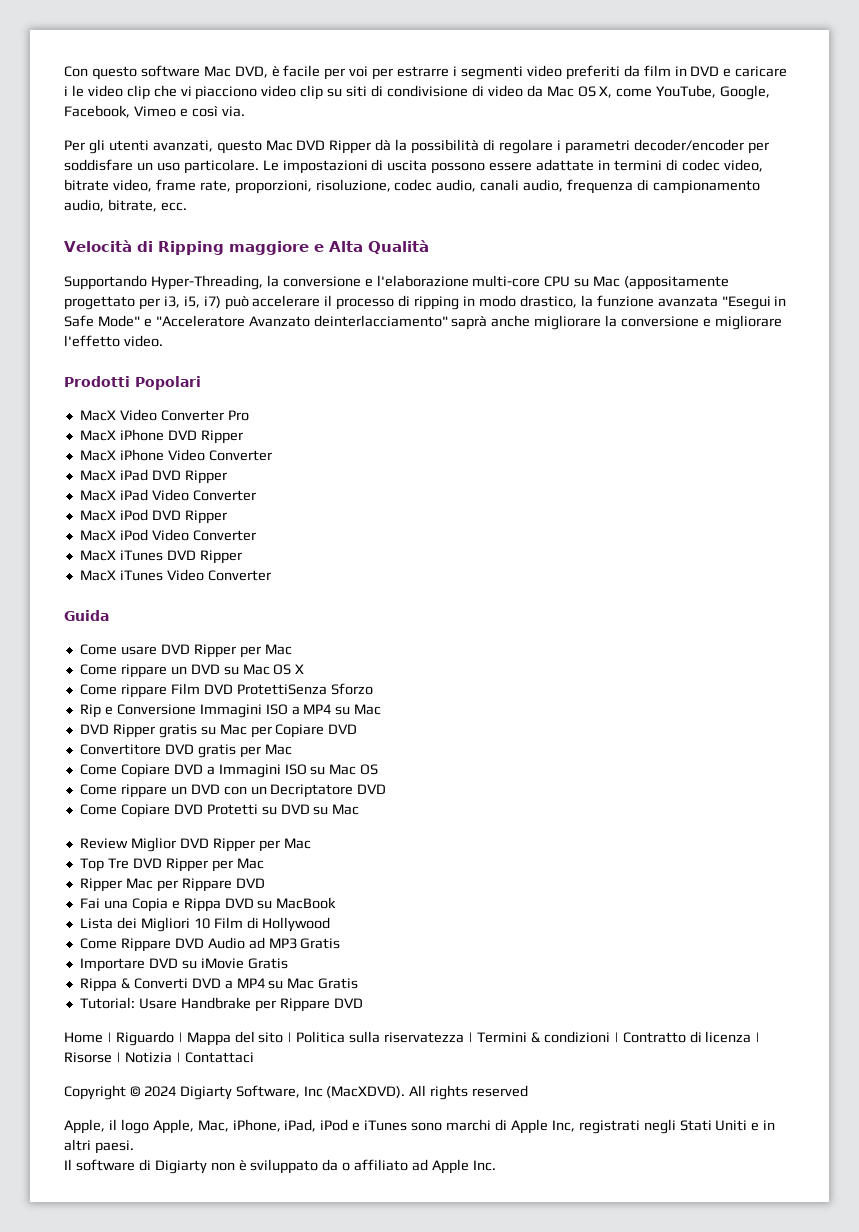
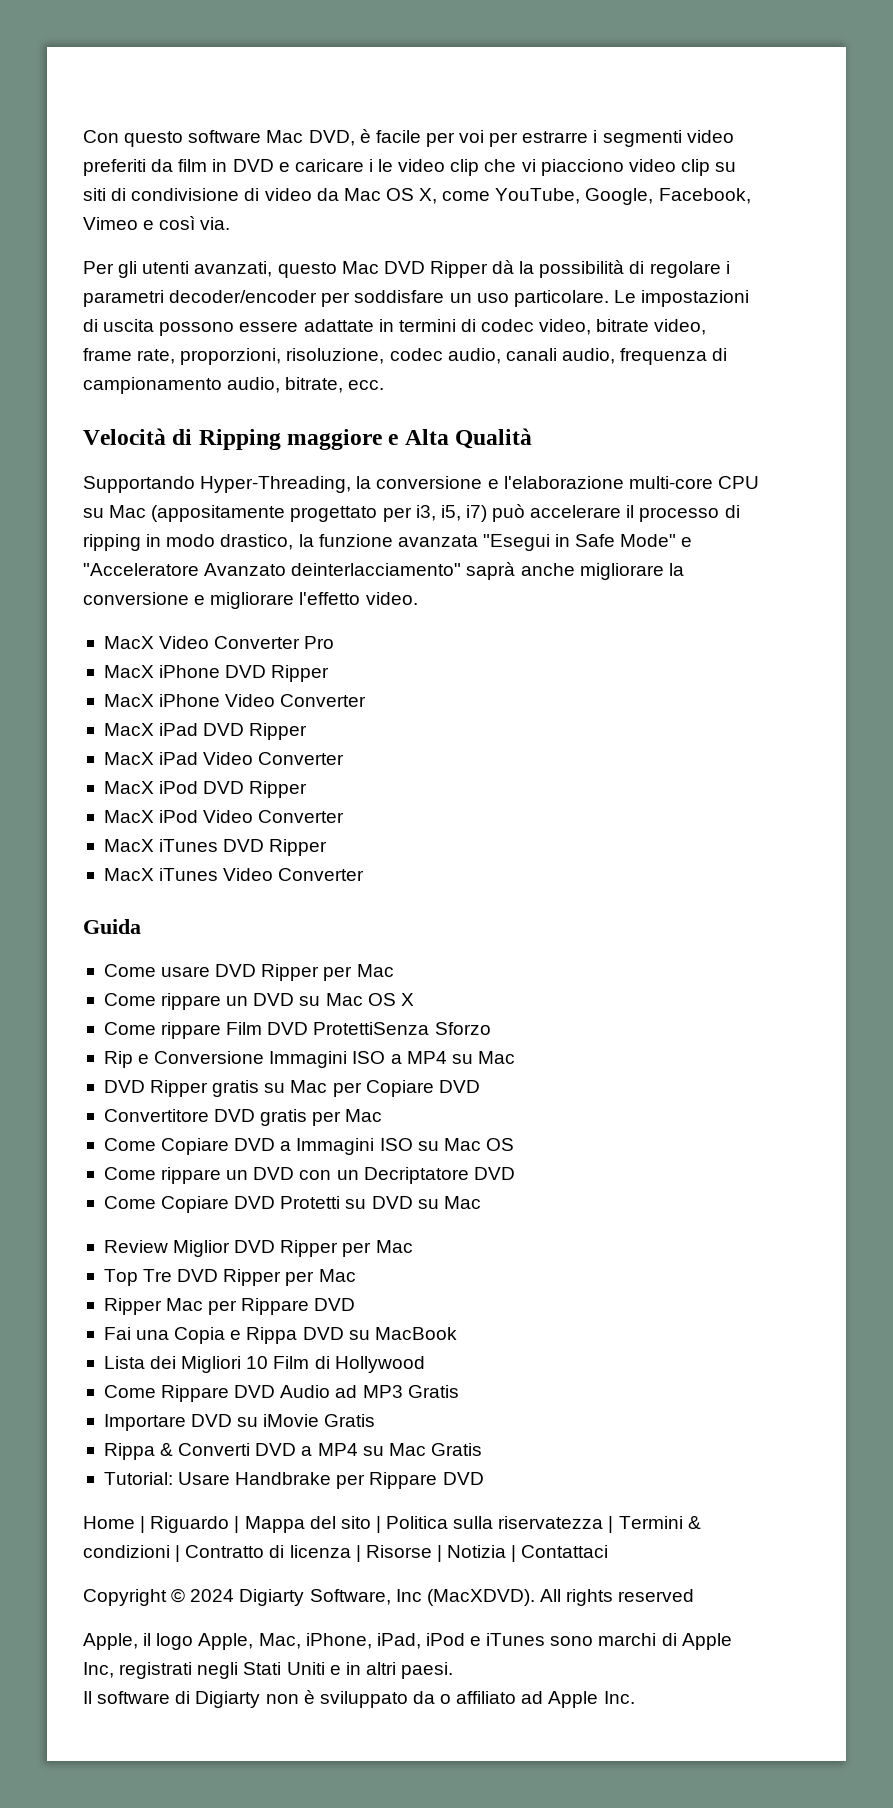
- Prodotti Popolari

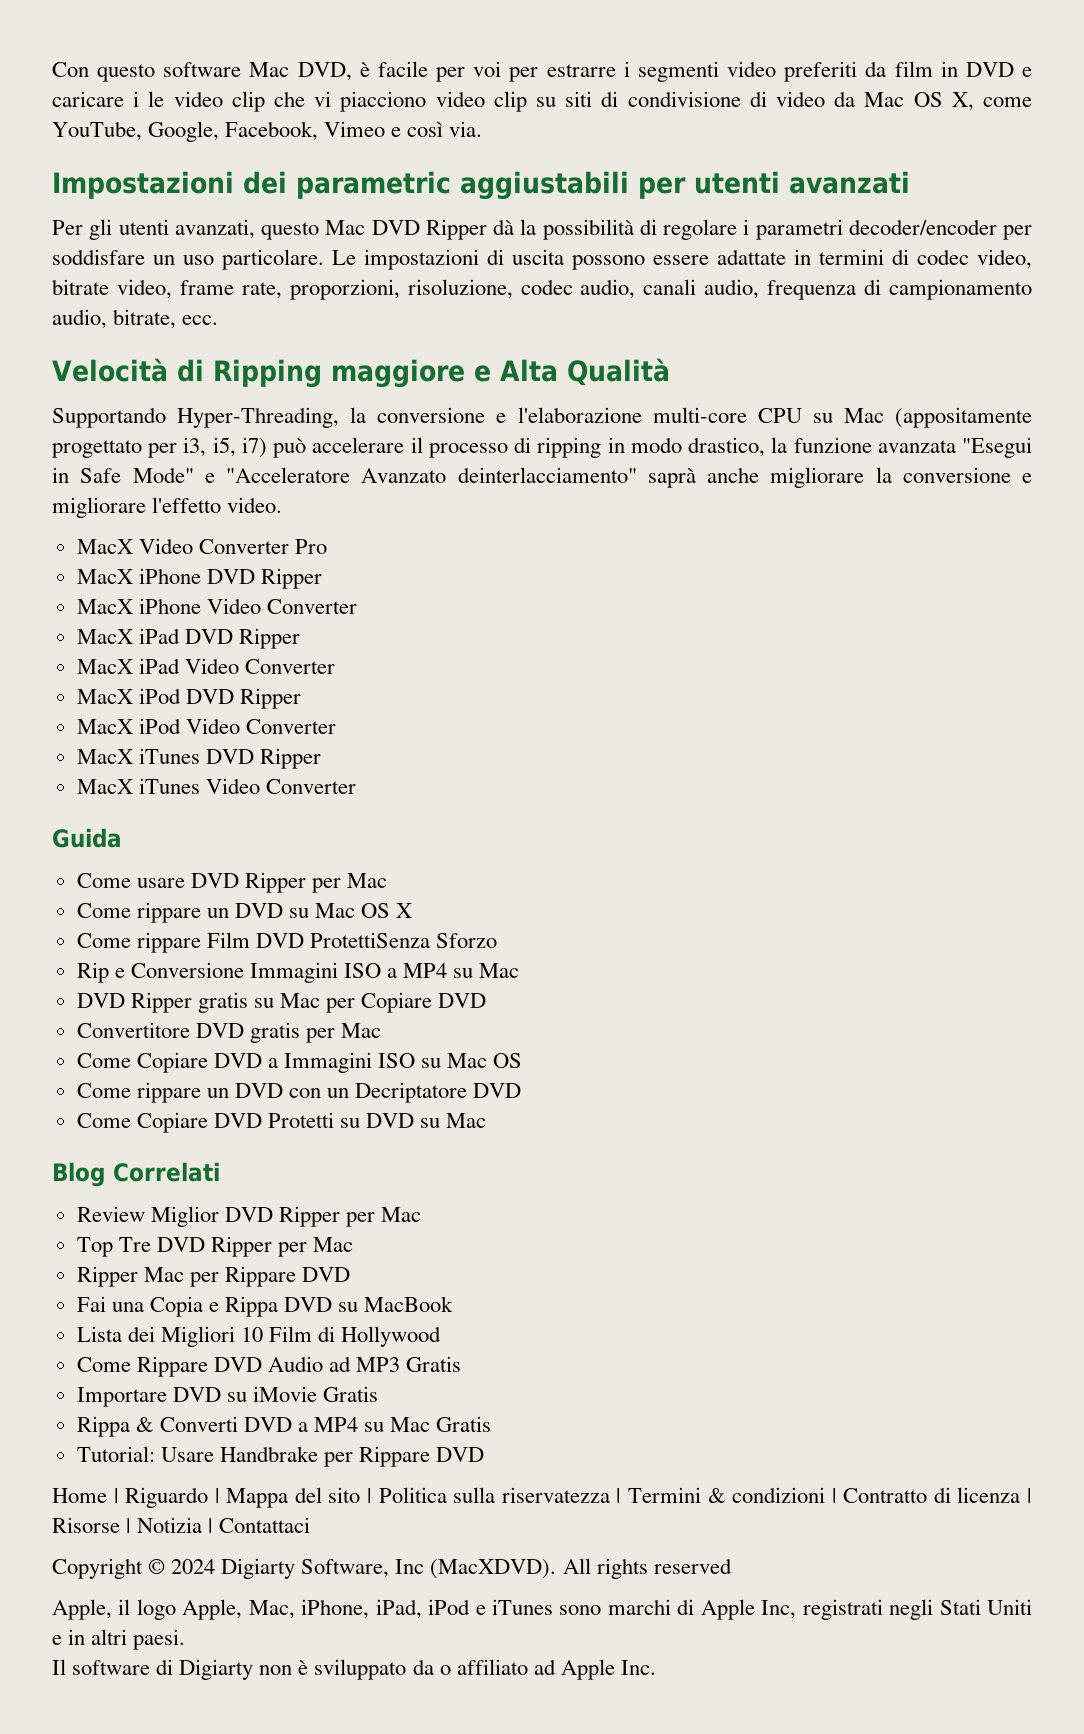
+ Impostazioni dei parametric aggiustabili per utenti avanzati
+ Blog Correlati

